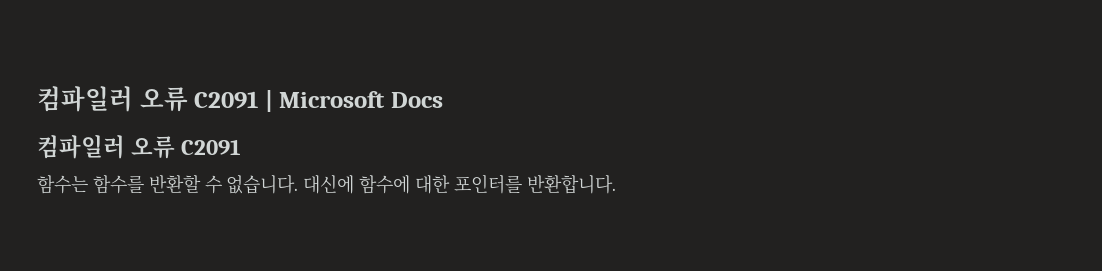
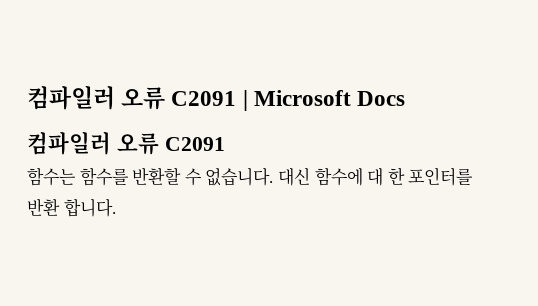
- 대신에 함수에 대한 포인터를 반환합니다.
+ 대신 함수에 대 한 포인터를 반환 합니다.

